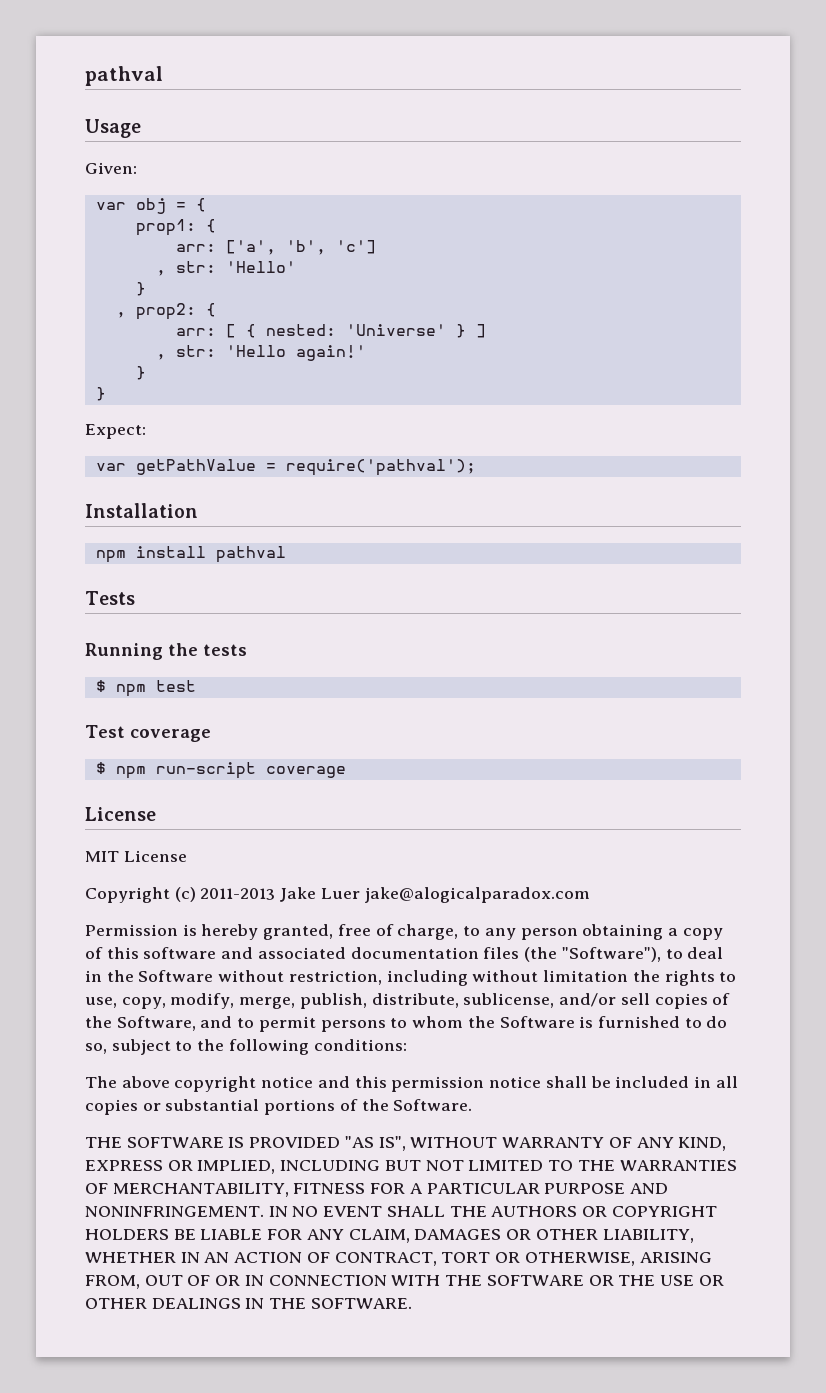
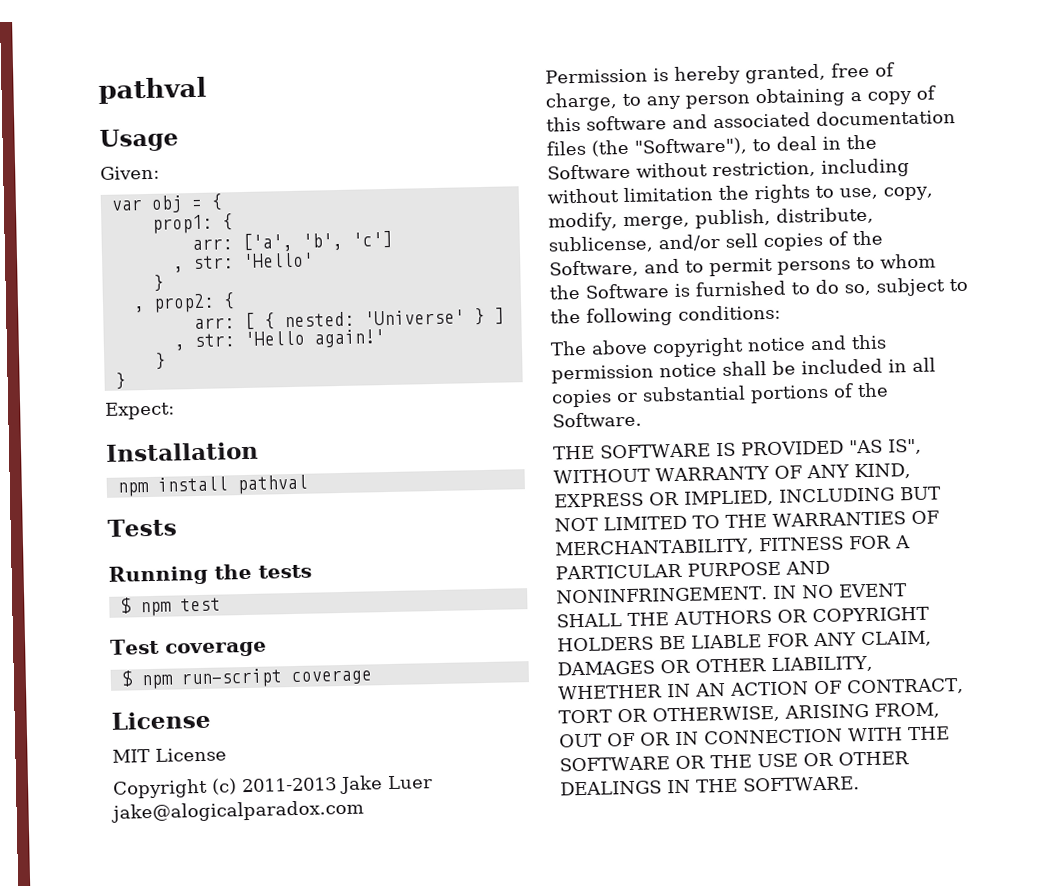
- var getPathValue = require('pathval');

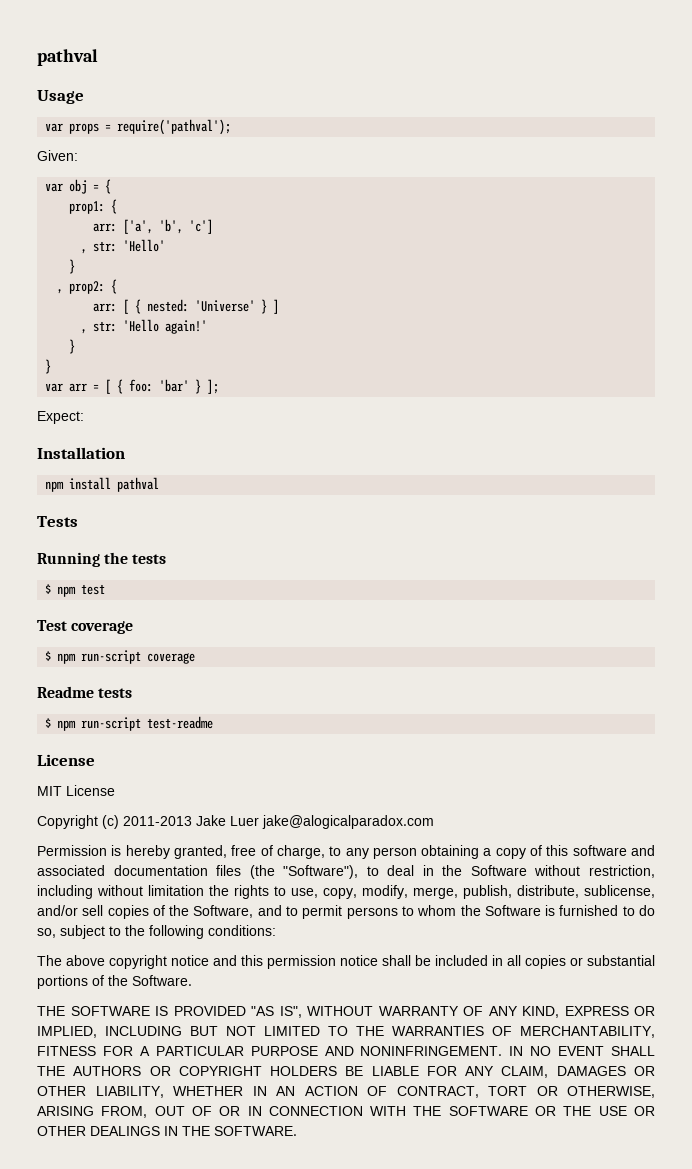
+ var props = require('pathval');
+ var arr = [ { foo: 'bar' } ];
+ Readme tests
+ $ npm run-script test-readme

